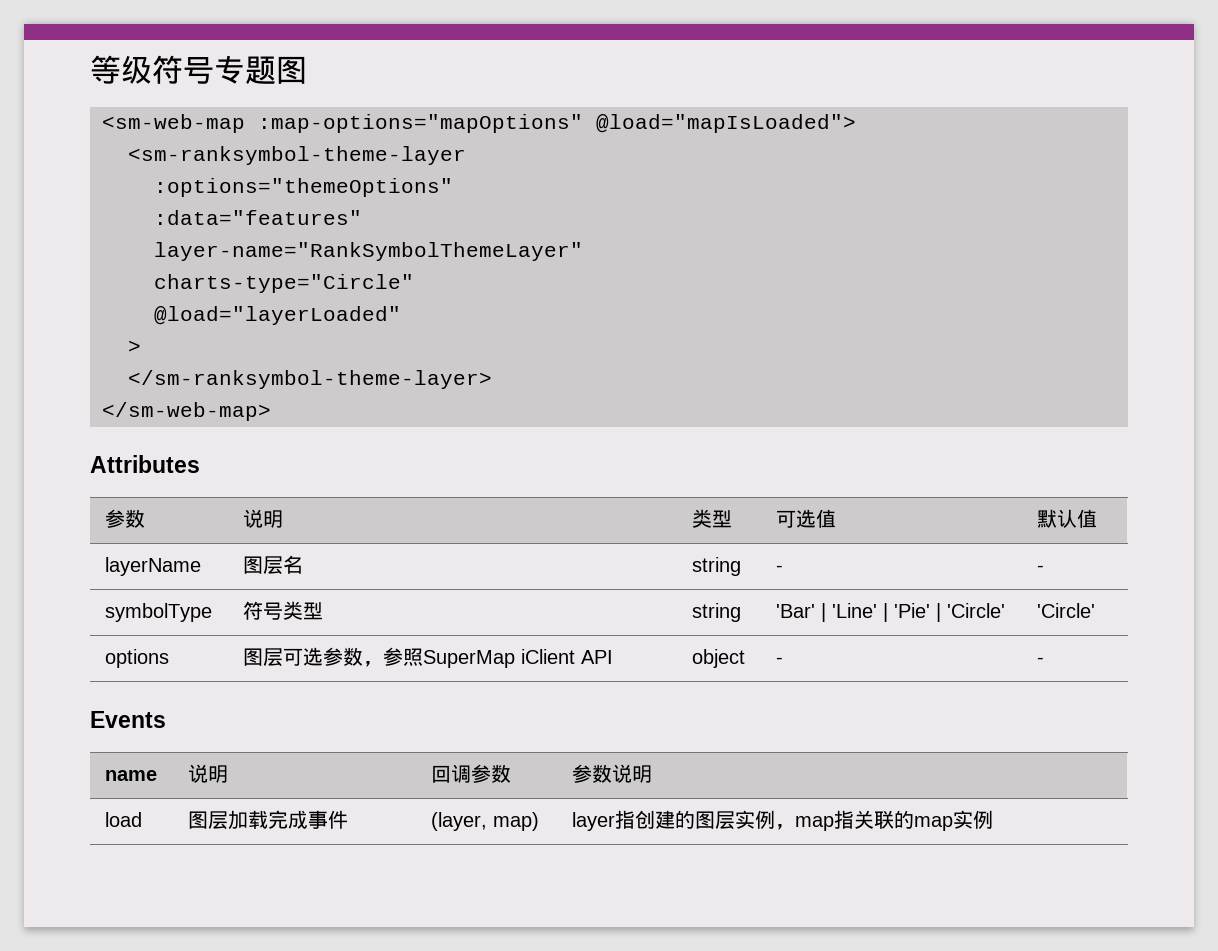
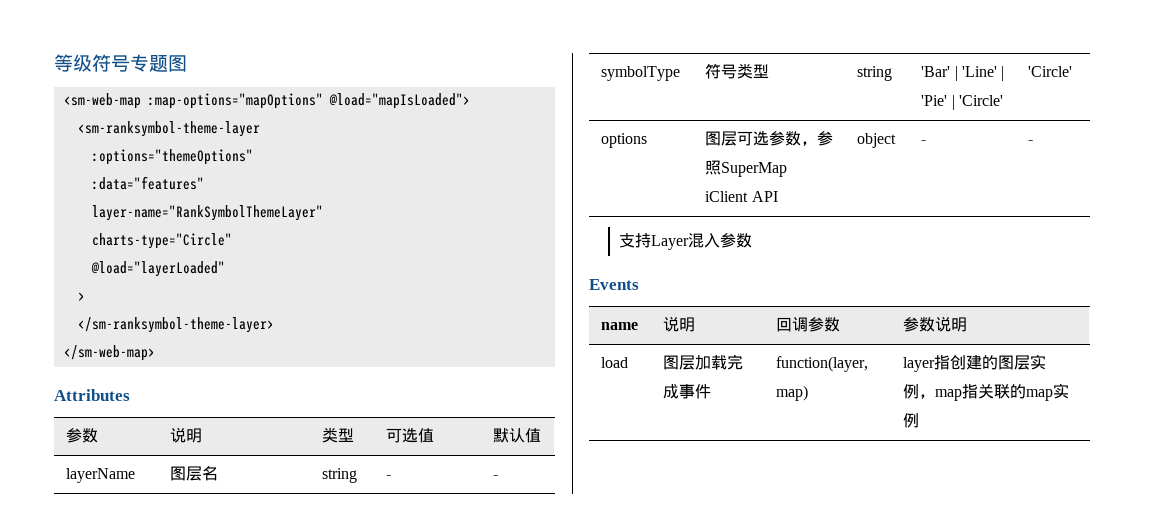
+ 支持Layer混入参数
- load | 图层加载完成事件 | (layer, map) | layer指创建的图层实例，map指关联的map实例
+ load | 图层加载完成事件 | function(layer, map) | layer指创建的图层实例，map指关联的map实例

